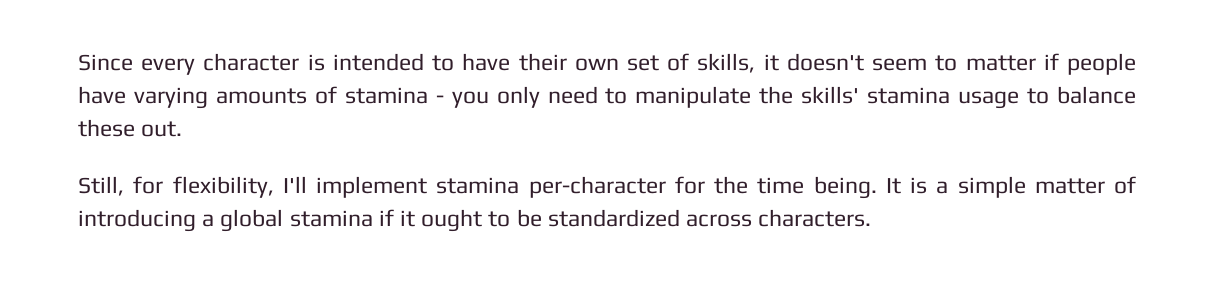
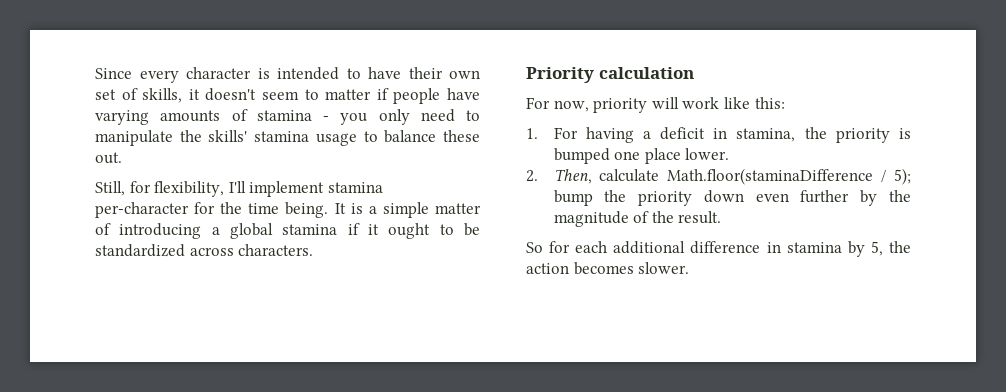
+ Priority calculation
+ For now, priority will work like this:
+ 1. For having a deficit in stamina, the priority is bumped one place lower.
+ 2. Then, calculate Math.floor(staminaDifference / 5); bump the priority down even further by the magnitude of the result.
+ So for each additional difference in stamina by 5, the action becomes slower.

